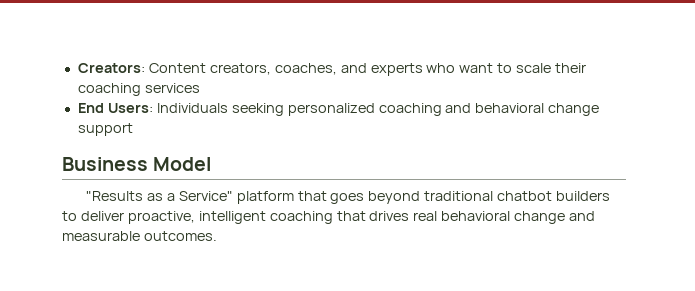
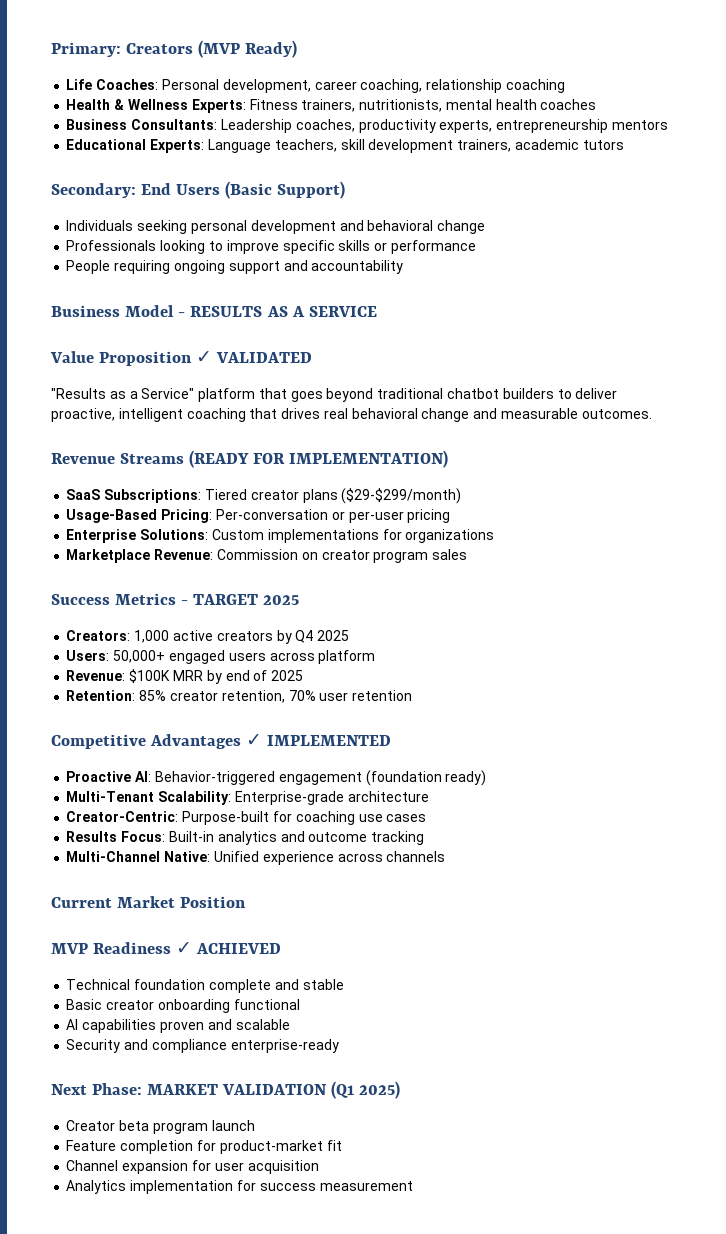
- Creators: Content creators, coaches, and experts who want to scale their coaching services
- End Users: Individuals seeking personalized coaching and behavioral change support
+ Primary: Creators (MVP Ready)
+ Life Coaches: Personal development, career coaching, relationship coaching
+ Health & Wellness Experts: Fitness trainers, nutritionists, mental health coaches
+ Business Consultants: Leadership coaches, productivity experts, entrepreneurship mentors
+ Educational Experts: Language teachers, skill development trainers, academic tutors
+ Secondary: End Users (Basic Support)
+ Individuals seeking personal development and behavioral change
+ Professionals looking to improve specific skills or performance
+ People requiring ongoing support and accountability
- Business Model
+ Business Model - RESULTS AS A SERVICE
+ Value Proposition ✓ VALIDATED
+ Revenue Streams (READY FOR IMPLEMENTATION)
+ SaaS Subscriptions: Tiered creator plans ($29-$299/month)
+ Usage-Based Pricing: Per-conversation or per-user pricing
+ Enterprise Solutions: Custom implementations for organizations
+ Marketplace Revenue: Commission on creator program sales
+ Success Metrics - TARGET 2025
+ Creators: 1,000 active creators by Q4 2025
+ Users: 50,000+ engaged users across platform
+ Revenue: $100K MRR by end of 2025
+ Retention: 85% creator retention, 70% user retention
+ Competitive Advantages ✓ IMPLEMENTED
+ Proactive AI: Behavior-triggered engagement (foundation ready)
+ Multi-Tenant Scalability: Enterprise-grade architecture
+ Creator-Centric: Purpose-built for coaching use cases
+ Results Focus: Built-in analytics and outcome tracking
+ Multi-Channel Native: Unified experience across channels
+ Current Market Position
+ MVP Readiness ✓ ACHIEVED
+ Technical foundation complete and stable
+ Basic creator onboarding functional
+ AI capabilities proven and scalable
+ Security and compliance enterprise-ready
+ Next Phase: MARKET VALIDATION (Q1 2025)
+ Creator beta program launch
+ Feature completion for product-market fit
+ Channel expansion for user acquisition
+ Analytics implementation for success measurement

